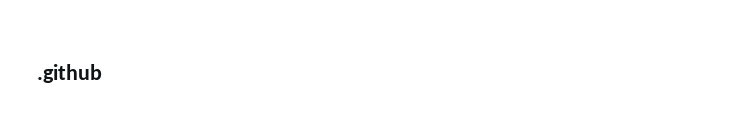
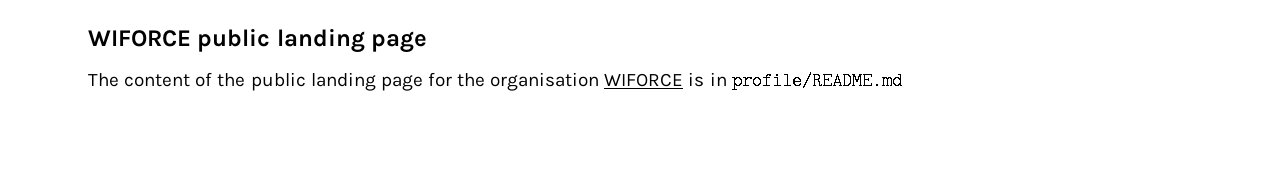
- .github
+ WIFORCE public landing page
+ The content of the public landing page for the organisation WIFORCE is in profile/README.md

